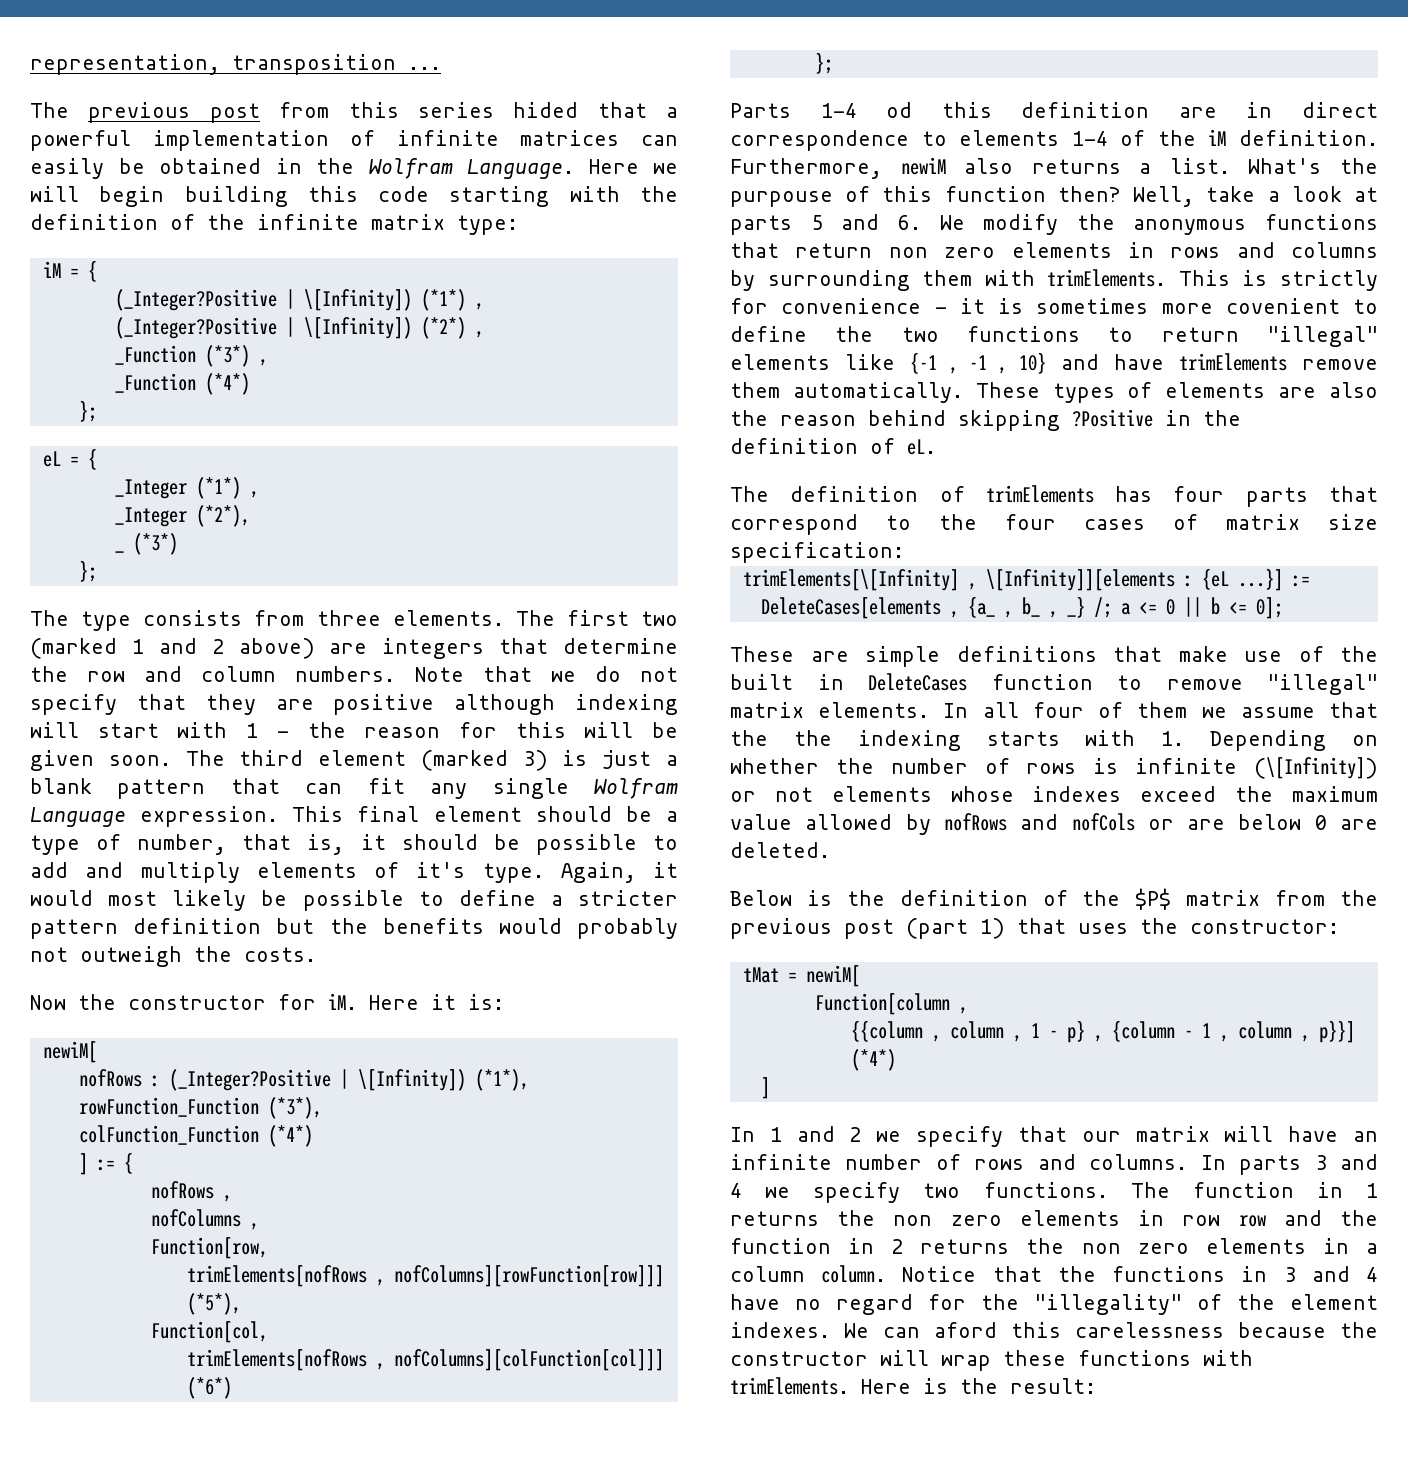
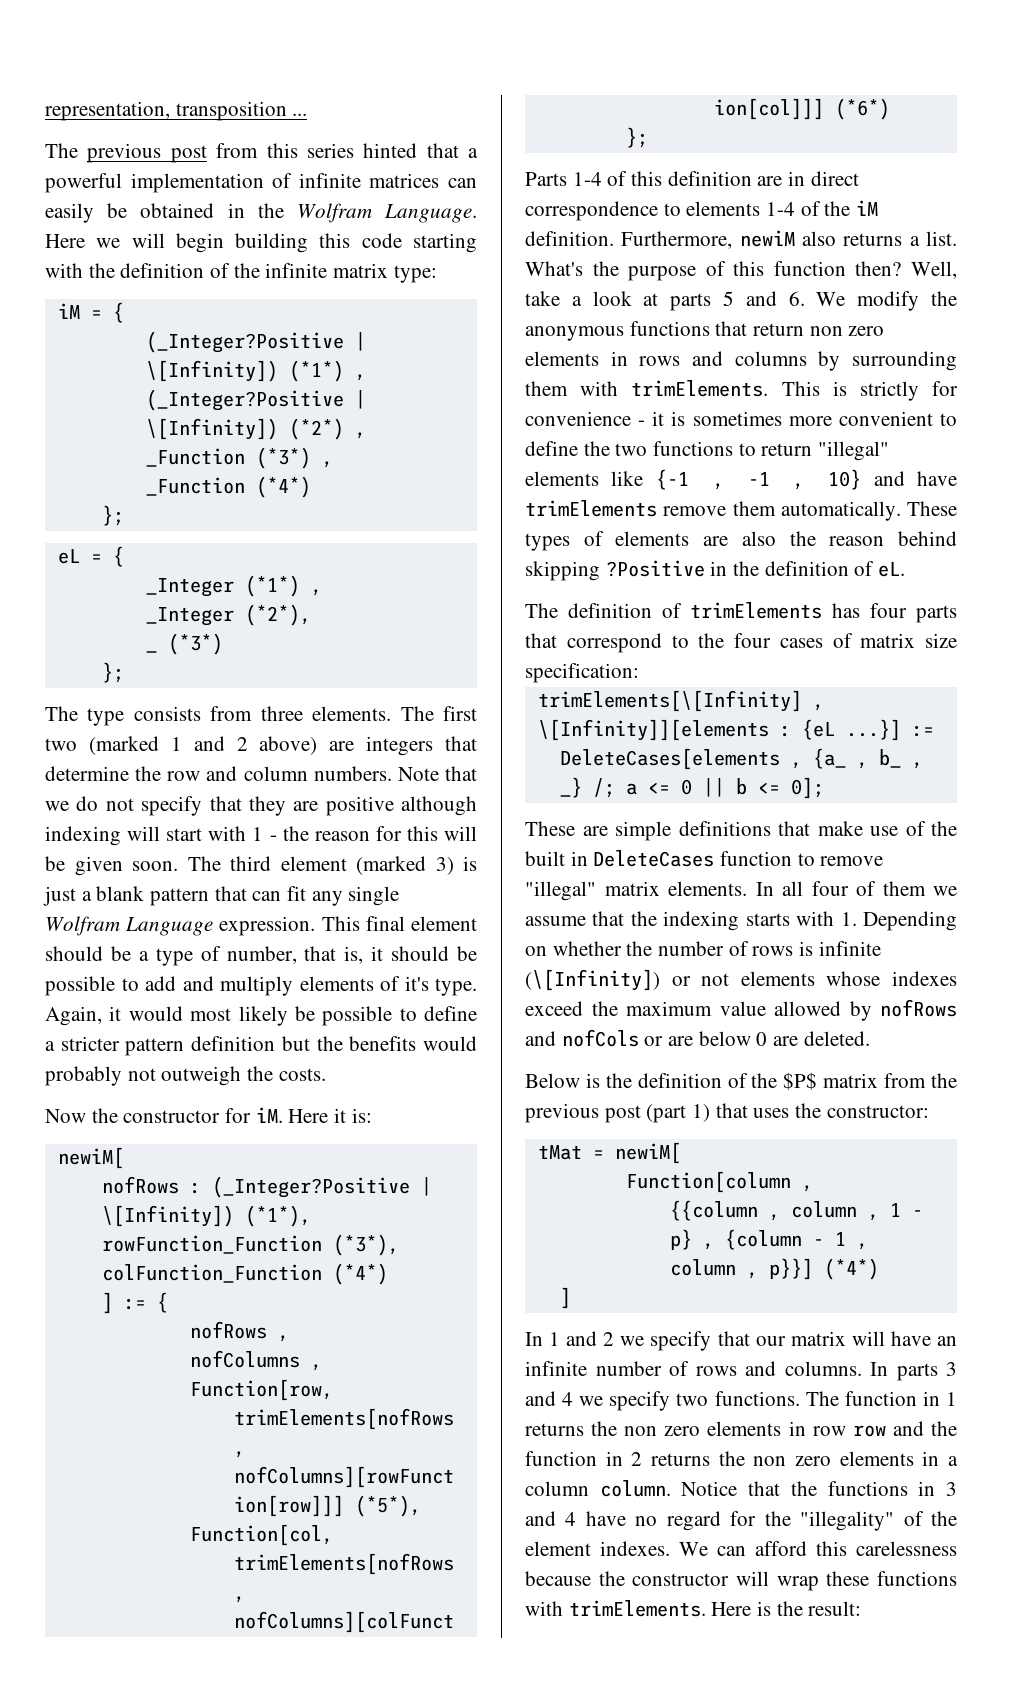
- The previous post from this series hided that a powerful implementation of infinite matrices can easily be obtained in the Wolfram Language.
+ The previous post from this series hinted that a powerful implementation of infinite matrices can easily be obtained in the Wolfram Language.
- Parts 1-4 od this definition are in direct correspondence to elements 1-4 of the iM definition.
+ Parts 1-4 of this definition are in direct correspondence to elements 1-4 of the iM definition.
- What's the purpouse of this function then?
+ What's the purpose of this function then?
- This is strictly for convenience - it is sometimes more covenient to define the two functions to return "illegal" elements like {-1 , -1 , 10} and have trimElements remove them automatically.
+ This is strictly for convenience - it is sometimes more convenient to define the two functions to return "illegal" elements like {-1 , -1 , 10} and have trimElements remove them automatically.
- In all four of them we assume that the the indexing starts with 1. Depending on whether the number of rows is infinite (\[Infinity]) or not elements whose indexes exceed the maximum value allowed by nofRows and nofCols or are below 0 are deleted.
+ In all four of them we assume that the indexing starts with 1. Depending on whether the number of rows is infinite (\[Infinity]) or not elements whose indexes exceed the maximum value allowed by nofRows and nofCols or are below 0 are deleted.
- We can aford this carelessness because the constructor will wrap these functions with trimElements.
+ We can afford this carelessness because the constructor will wrap these functions with trimElements.

